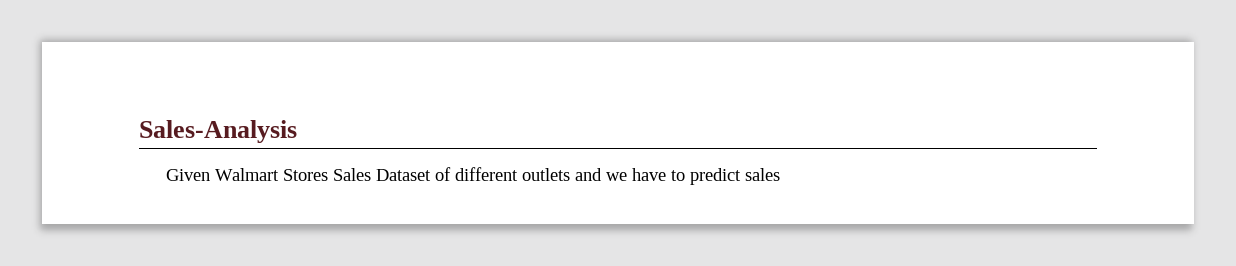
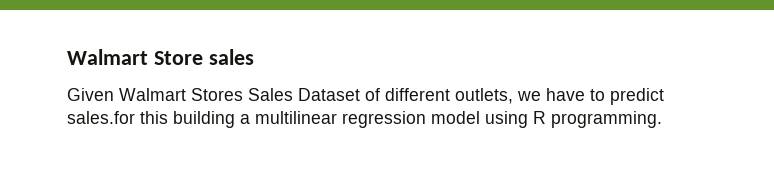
- Sales-Analysis
+ Walmart Store sales
- Given Walmart Stores Sales Dataset of different outlets and we have to predict sales
+ Given Walmart Stores Sales Dataset of different outlets, we have to predict sales.for this building a multilinear regression model using R programming.

